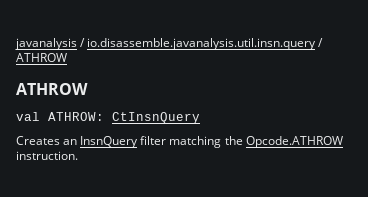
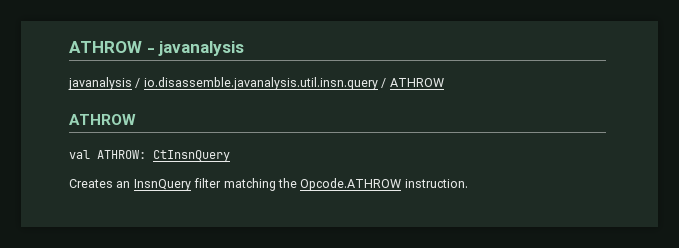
+ ATHROW - javanalysis

